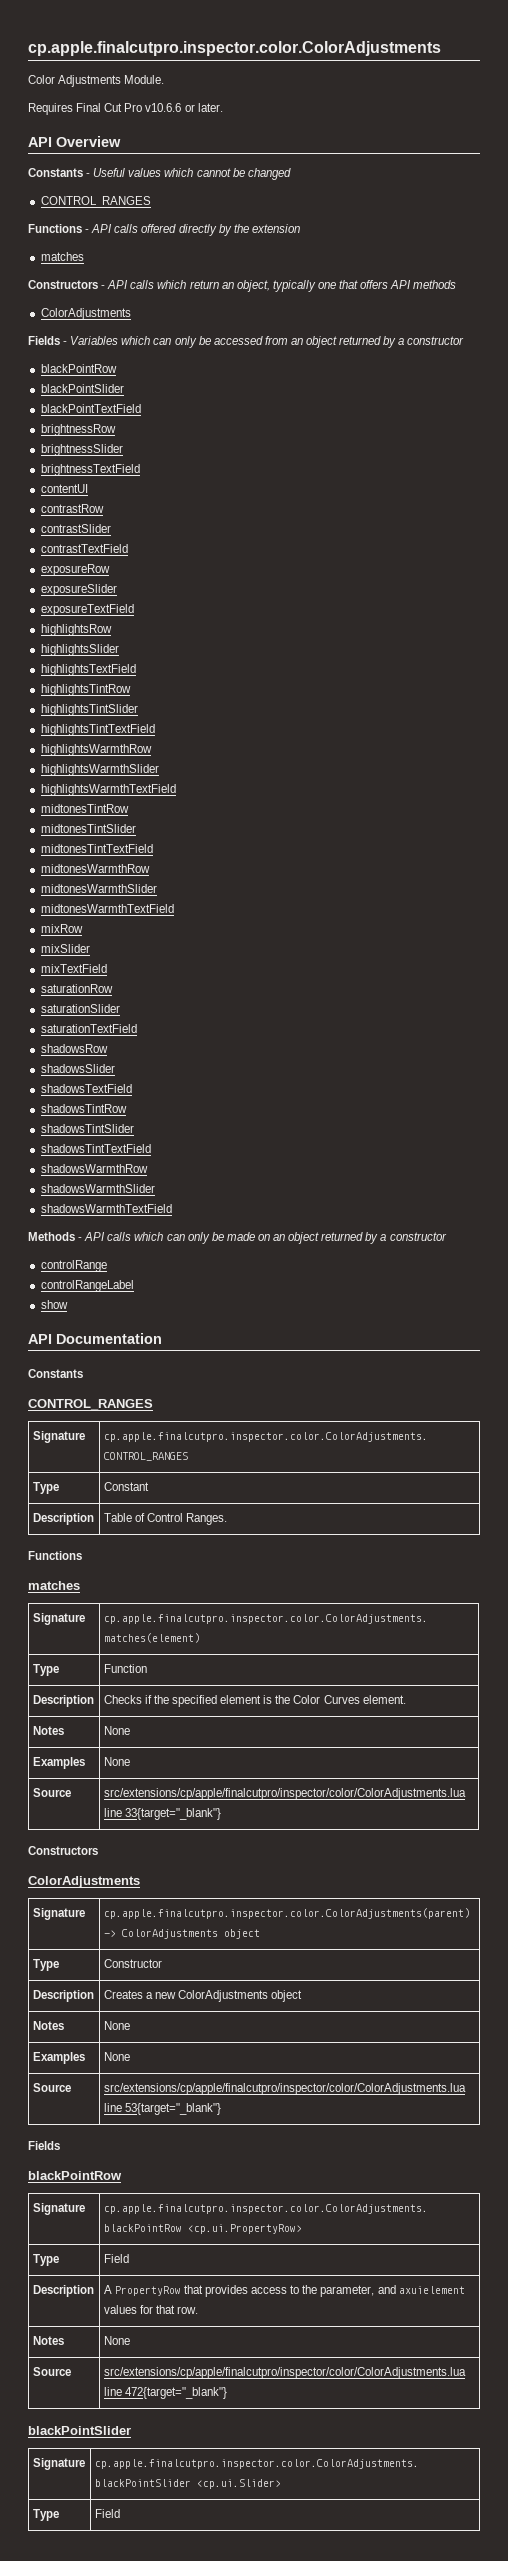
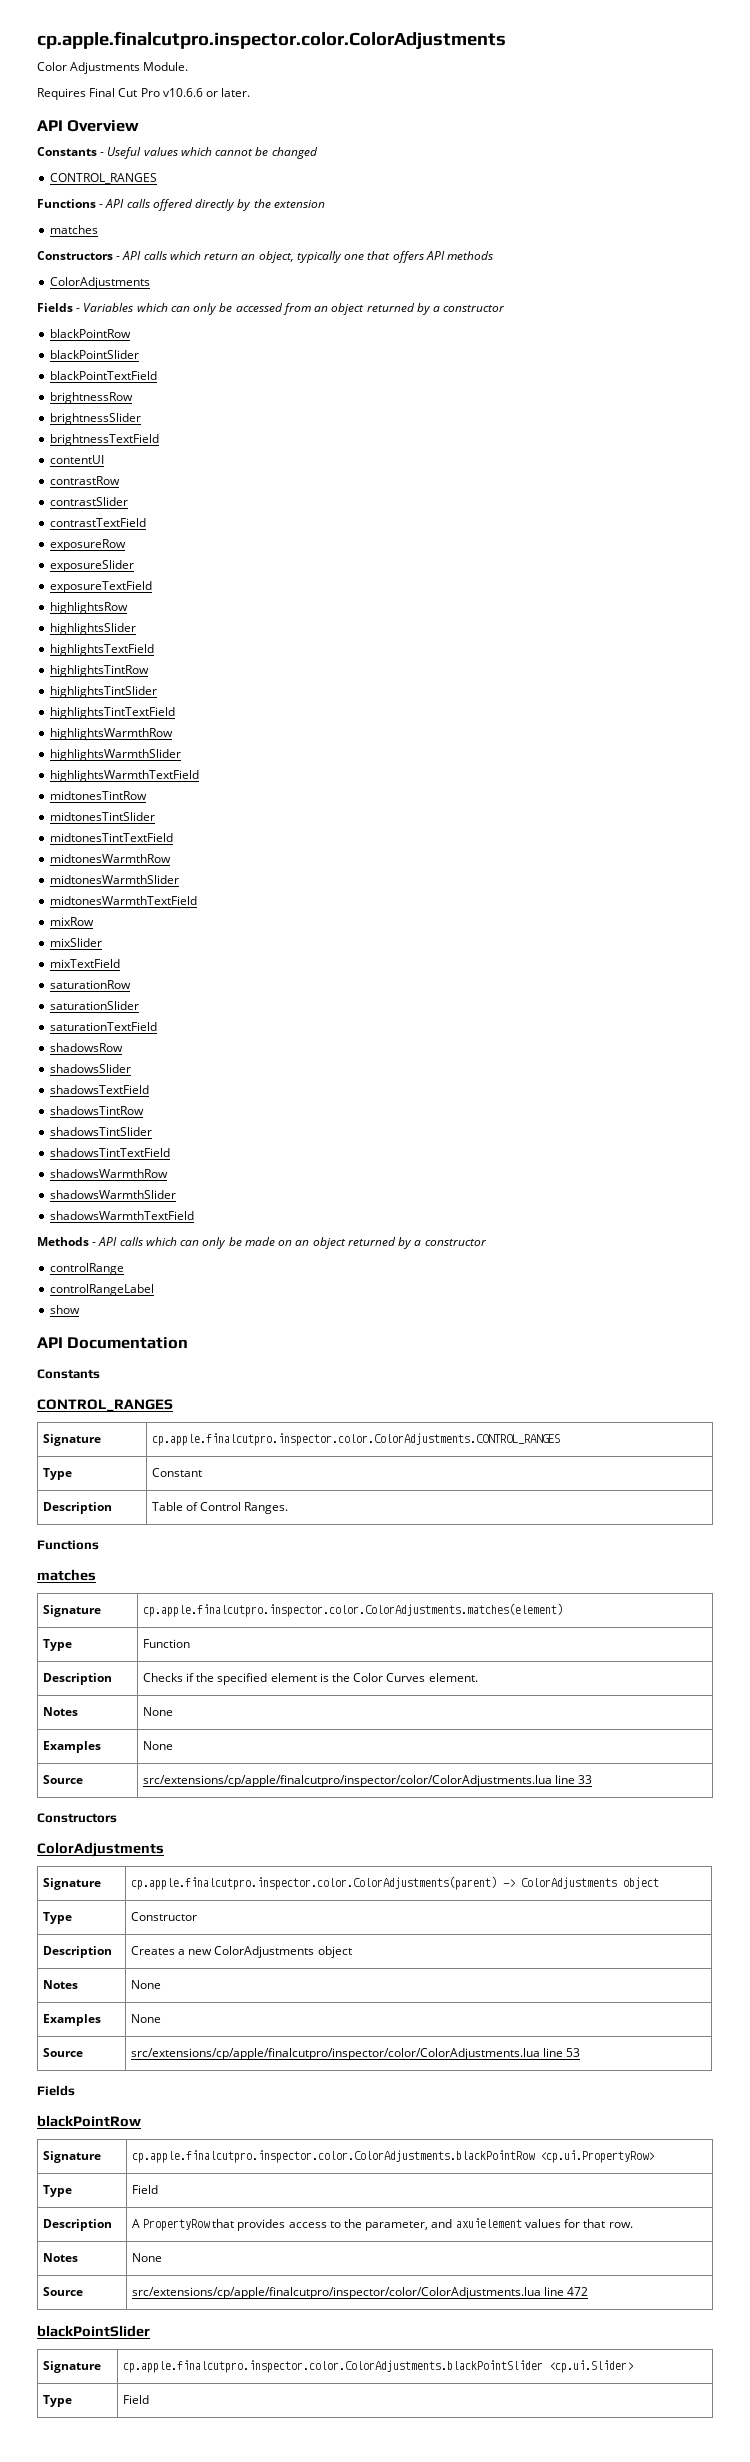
- Source | src/extensions/cp/apple/finalcutpro/inspector/color/ColorAdjustments.lua line 33{target="_blank"}
+ Source | src/extensions/cp/apple/finalcutpro/inspector/color/ColorAdjustments.lua line 33
- Source | src/extensions/cp/apple/finalcutpro/inspector/color/ColorAdjustments.lua line 53{target="_blank"}
+ Source | src/extensions/cp/apple/finalcutpro/inspector/color/ColorAdjustments.lua line 53
- Source | src/extensions/cp/apple/finalcutpro/inspector/color/ColorAdjustments.lua line 472{target="_blank"}
+ Source | src/extensions/cp/apple/finalcutpro/inspector/color/ColorAdjustments.lua line 472

